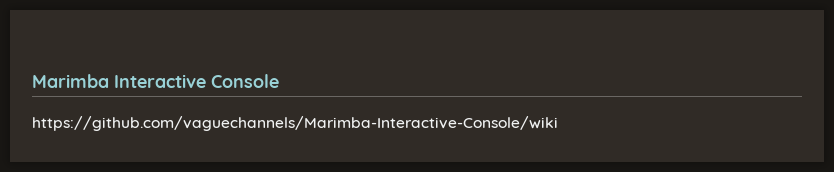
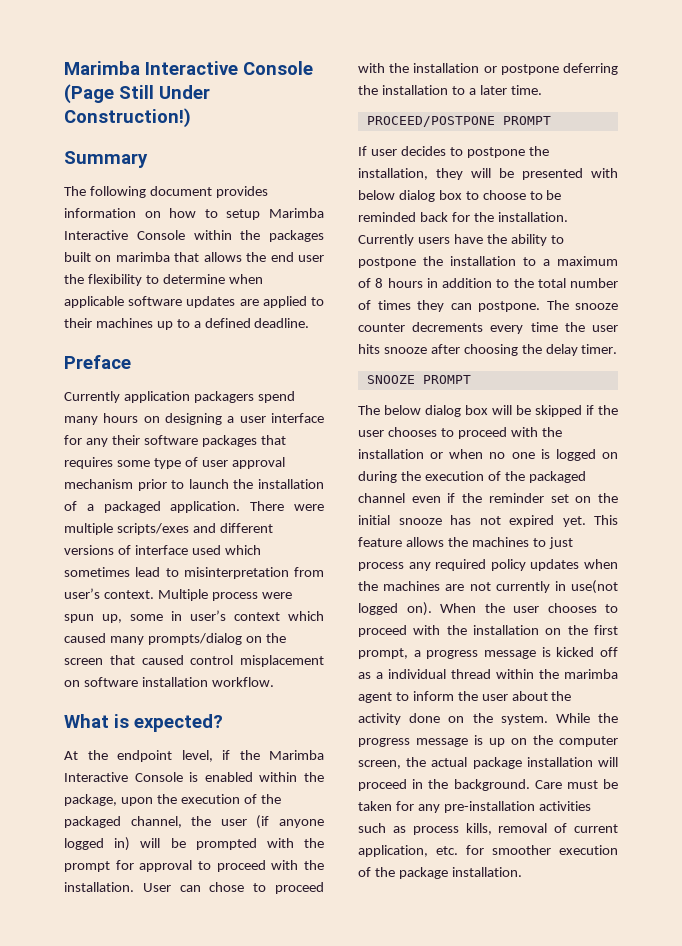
- Marimba Interactive Console
- https://github.com/vaguechannels/Marimba-Interactive-Console/wiki
+ Marimba Interactive Console (Page Still Under Construction!)
+ Summary
+ The following document provides information on how to setup Marimba Interactive Console within the packages built on marimba that allows the end user the flexibility to determine when applicable software updates are applied to their machines up to a defined deadline.
+ Preface
+ Currently application packagers spend many hours on designing a user interface for any their software packages that requires some type of user approval mechanism prior to launch the installation of a packaged application. There were multiple scripts/exes and different versions of interface used which sometimes lead to misinterpretation from user’s context. Multiple process were spun up, some in user’s context which caused many prompts/dialog on the screen that caused control misplacement on software installation workflow.
+ What is expected?
+ At the endpoint level, if the Marimba Interactive Console is enabled within the package, upon the execution of the packaged channel, the user (if anyone logged in) will be prompted with the prompt for approval to proceed with the installation. User can chose to proceed with the installation or postpone deferring the installation to a later time.
+ PROCEED/POSTPONE PROMPT
+ If user decides to postpone the installation, they will be presented with below dialog box to choose to be reminded back for the installation. Currently users have the ability to postpone the installation to a maximum of 8 hours in addition to the total number of times they can postpone. The snooze counter decrements every time the user hits snooze after choosing the delay timer.
+ SNOOZE PROMPT
+ The below dialog box will be skipped if the user chooses to proceed with the installation or when no one is logged on during the execution of the packaged channel even if the reminder set on the initial snooze has not expired yet. This feature allows the machines to just process any required policy updates when the machines are not currently in use(not logged on). When the user chooses to proceed with the installation on the first prompt, a progress message is kicked off as a individual thread within the marimba agent to inform the user about the activity done on the system. While the progress message is up on the computer screen, the actual package installation will proceed in the background. Care must be taken for any pre-installation activities such as process kills, removal of current application, etc. for smoother execution of the package installation.

